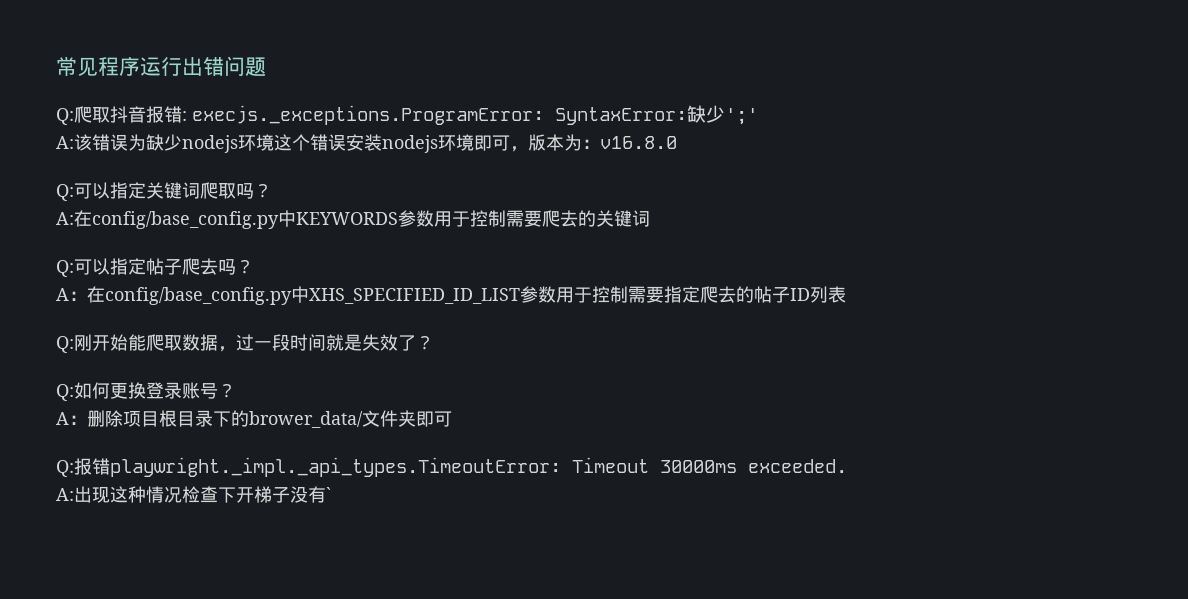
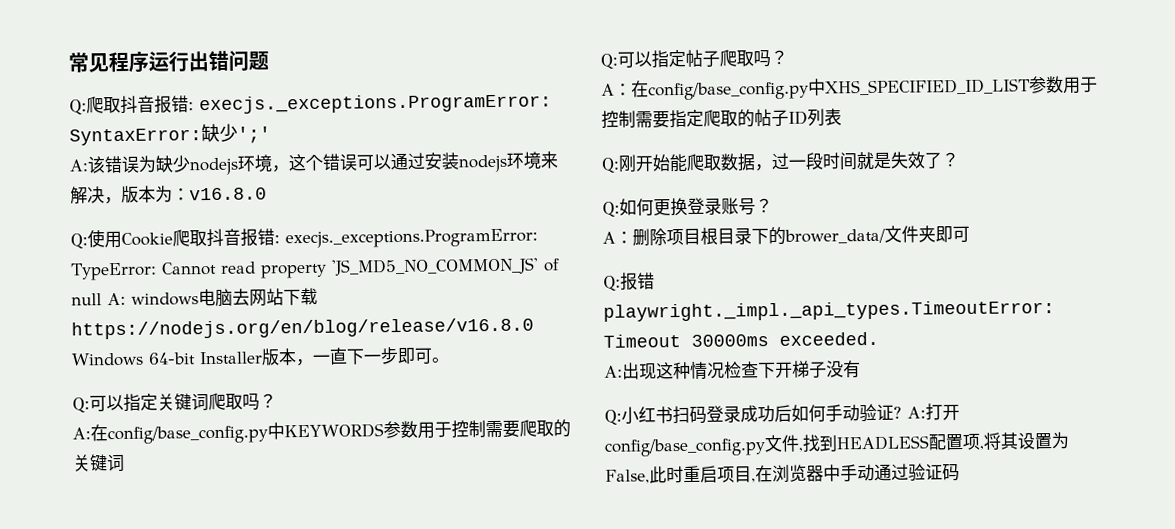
- A:该错误为缺少nodejs环境这个错误安装nodejs环境即可，版本为：v16.8.0
+ A:该错误为缺少nodejs环境，这个错误可以通过安装nodejs环境来解决，版本为：v16.8.0
+ Q:使用Cookie爬取抖音报错: execjs._exceptions.ProgramError: TypeError: Cannot read property 'JS_MD5_NO_COMMON_JS' of null A: windows电脑去网站下载https://nodejs.org/en/blog/release/v16.8.0 Windows 64-bit Installer版本，一直下一步即可。
- A:在config/base_config.py中KEYWORDS参数用于控制需要爬去的关键词
+ A:在config/base_config.py中KEYWORDS参数用于控制需要爬取的关键词
- Q:可以指定帖子爬去吗？
+ Q:可以指定帖子爬取吗？
- A：在config/base_config.py中XHS_SPECIFIED_ID_LIST参数用于控制需要指定爬去的帖子ID列表
+ A：在config/base_config.py中XHS_SPECIFIED_ID_LIST参数用于控制需要指定爬取的帖子ID列表
- A:出现这种情况检查下开梯子没有`
+ A:出现这种情况检查下开梯子没有
+ Q:小红书扫码登录成功后如何手动验证? A:打开config/base_config.py文件,找到HEADLESS配置项,将其设置为False,此时重启项目,在浏览器中手动通过验证码

